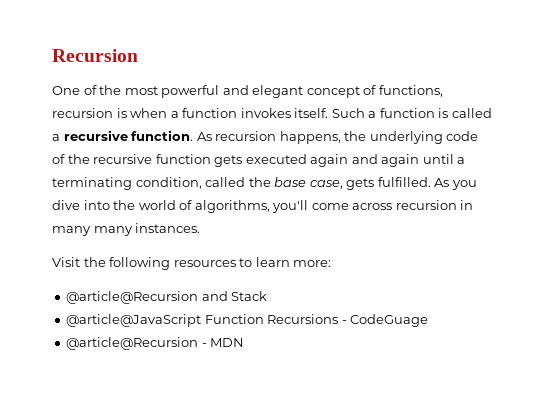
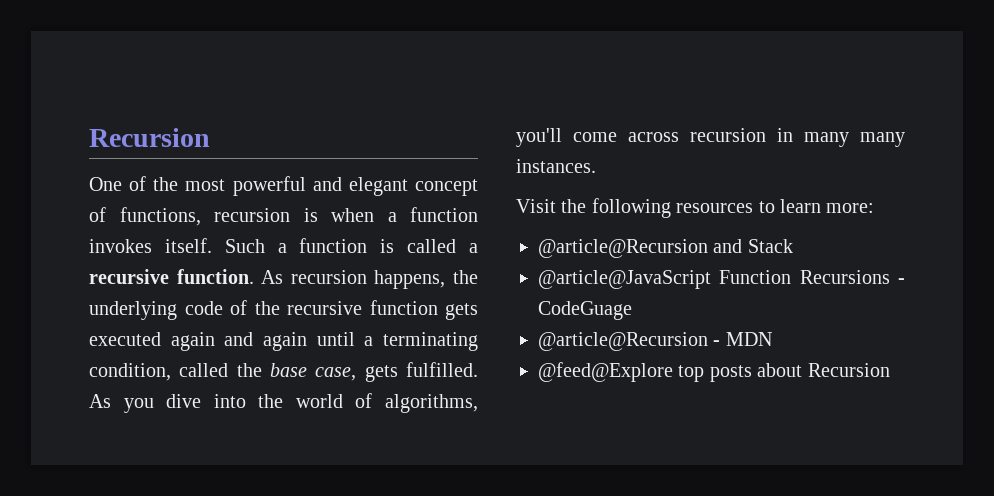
+ @feed@Explore top posts about Recursion

